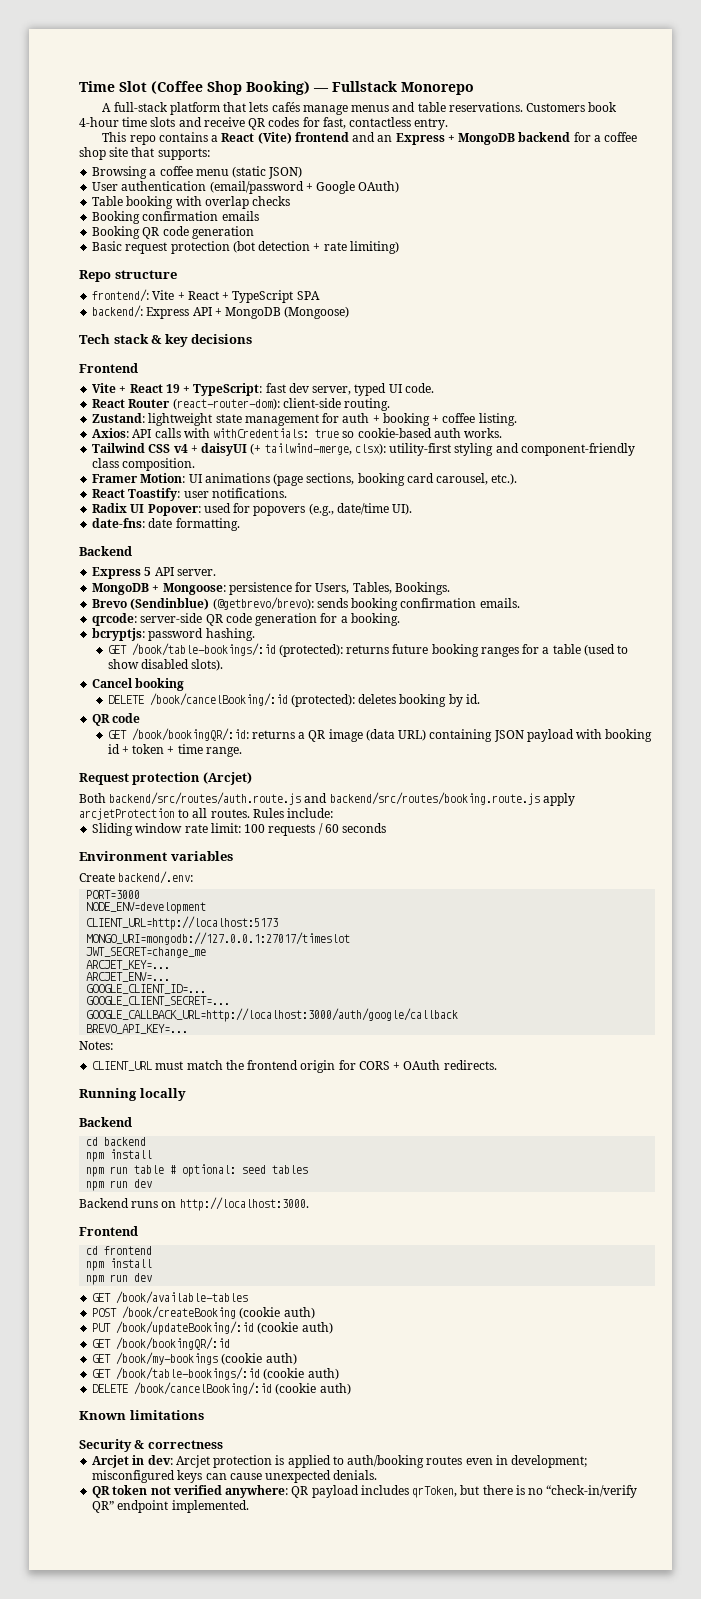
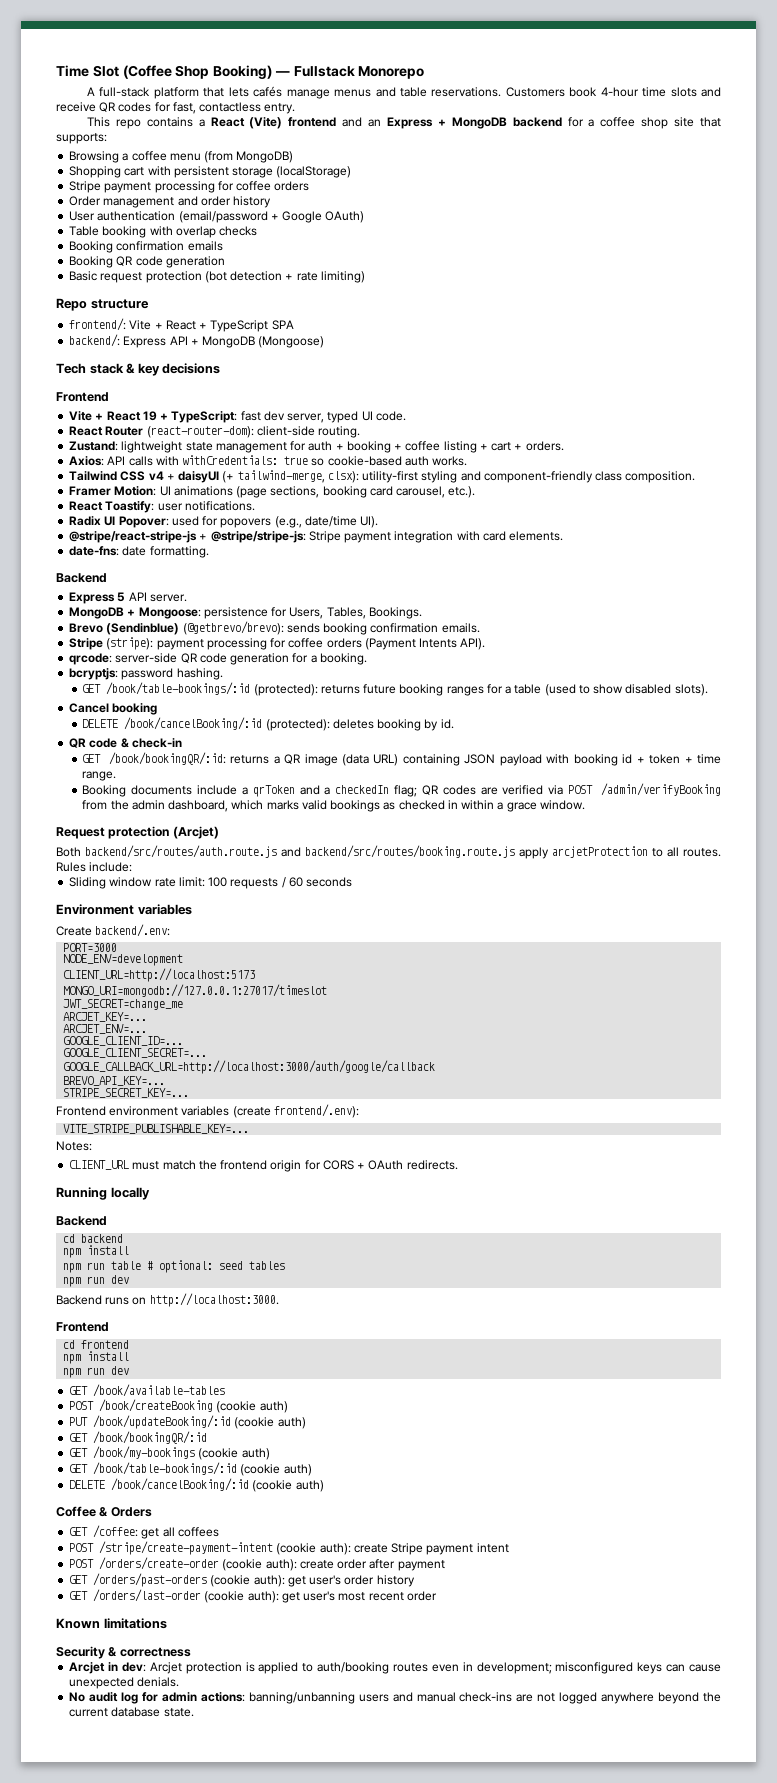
- Browsing a coffee menu (static JSON)
+ Browsing a coffee menu (from MongoDB)
+ Shopping cart with persistent storage (localStorage)
+ Stripe payment processing for coffee orders
+ Order management and order history
- Zustand: lightweight state management for auth + booking + coffee listing.
+ Zustand: lightweight state management for auth + booking + coffee listing + cart + orders.
+ @stripe/react-stripe-js + @stripe/stripe-js: Stripe payment integration with card elements.
+ Stripe (stripe): payment processing for coffee orders (Payment Intents API).
  DELETE /book/cancelBooking/:id (protected): deletes booking by id.
- QR code
+ QR code & check-in
+ Booking documents include a qrToken and a checkedIn flag; QR codes are verified via POST /admin/verifyBooking from the admin dashboard, which marks valid bookings as checked in within a grace window.
+ STRIPE_SECRET_KEY=...
+ Frontend environment variables (create frontend/.env):
+ VITE_STRIPE_PUBLISHABLE_KEY=...
+ Coffee & Orders
+ GET /coffee: get all coffees
+ POST /stripe/create-payment-intent (cookie auth): create Stripe payment intent
+ POST /orders/create-order (cookie auth): create order after payment
+ GET /orders/past-orders (cookie auth): get user's order history
+ GET /orders/last-order (cookie auth): get user's most recent order
- QR token not verified anywhere: QR payload includes qrToken, but there is no “check-in/verify QR” endpoint implemented.
+ No audit log for admin actions: banning/unbanning users and manual check-ins are not logged anywhere beyond the current database state.

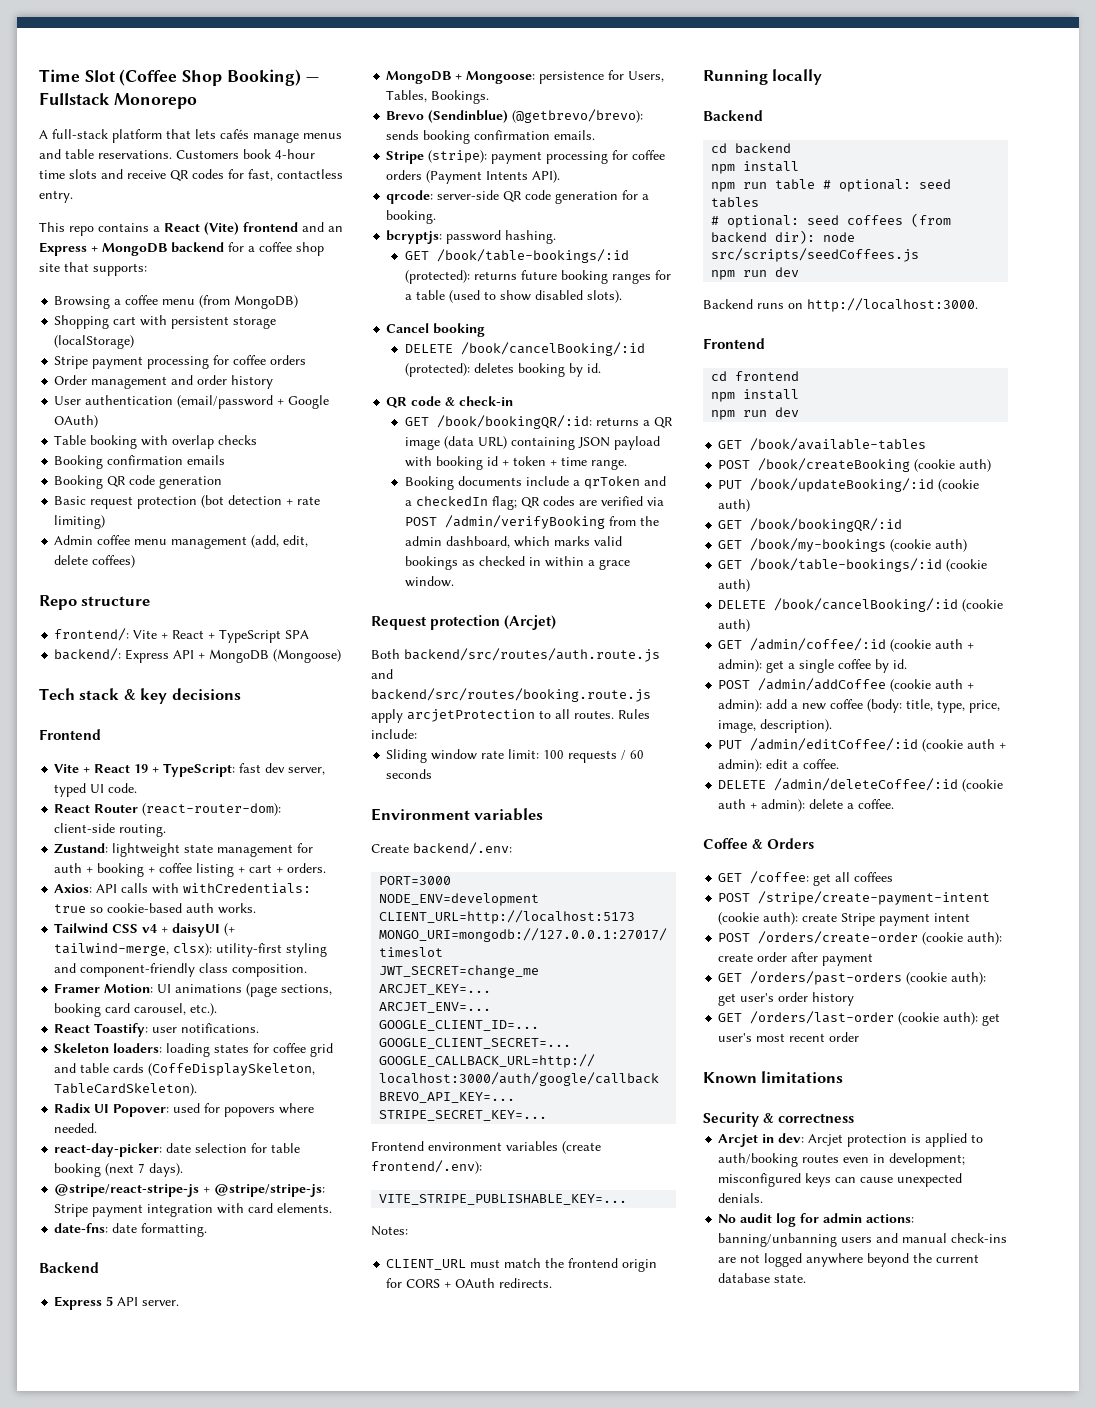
+ Admin coffee menu management (add, edit, delete coffees)
+ Skeleton loaders: loading states for coffee grid and table cards (CoffeDisplaySkeleton, TableCardSkeleton).
- Radix UI Popover: used for popovers (e.g., date/time UI).
+ Radix UI Popover: used for popovers where needed.
+ react-day-picker: date selection for table booking (next 7 days).
+ # optional: seed coffees (from backend dir): node src/scripts/seedCoffees.js
+ GET /admin/coffee/:id (cookie auth + admin): get a single coffee by id.
+ POST /admin/addCoffee (cookie auth + admin): add a new coffee (body: title, type, price, image, description).
+ PUT /admin/editCoffee/:id (cookie auth + admin): edit a coffee.
+ DELETE /admin/deleteCoffee/:id (cookie auth + admin): delete a coffee.

